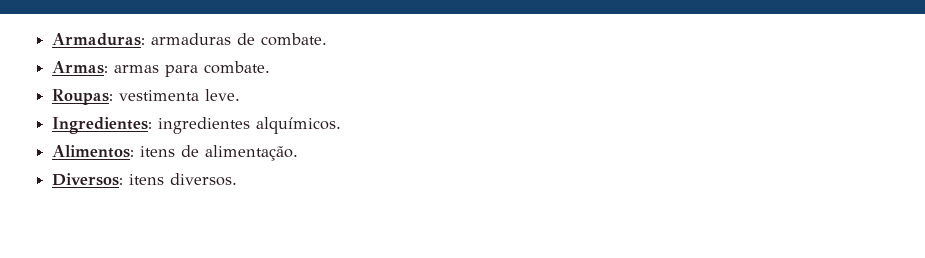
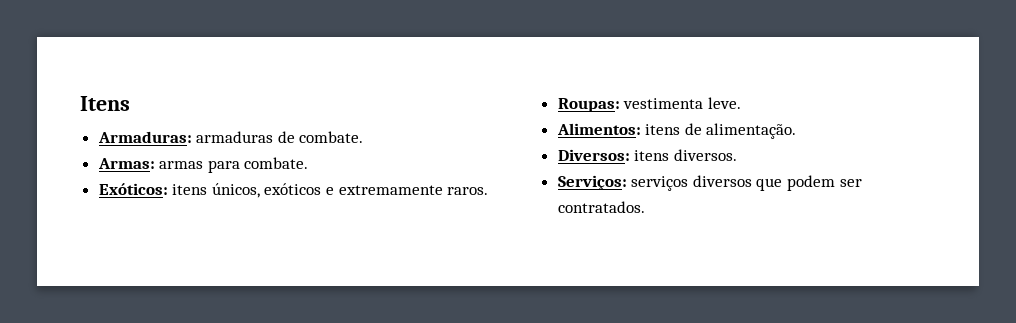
+ Itens
+ Exóticos: itens únicos, exóticos e extremamente raros.
- Ingredientes: ingredientes alquímicos.
+ Serviços: serviços diversos que podem ser contratados.

